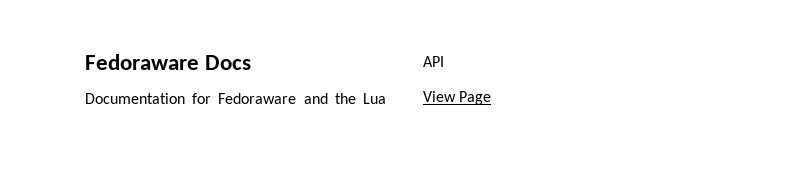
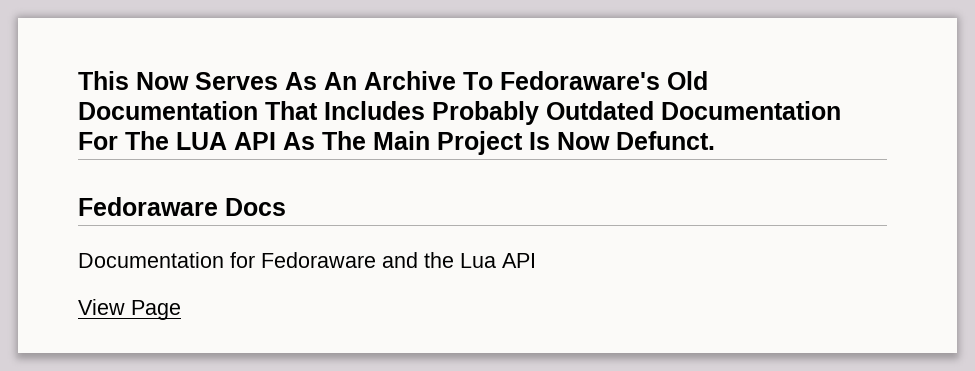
+ This Now Serves As An Archive To Fedoraware's Old Documentation That Includes Probably Outdated Documentation For The LUA API As The Main Project Is Now Defunct.

